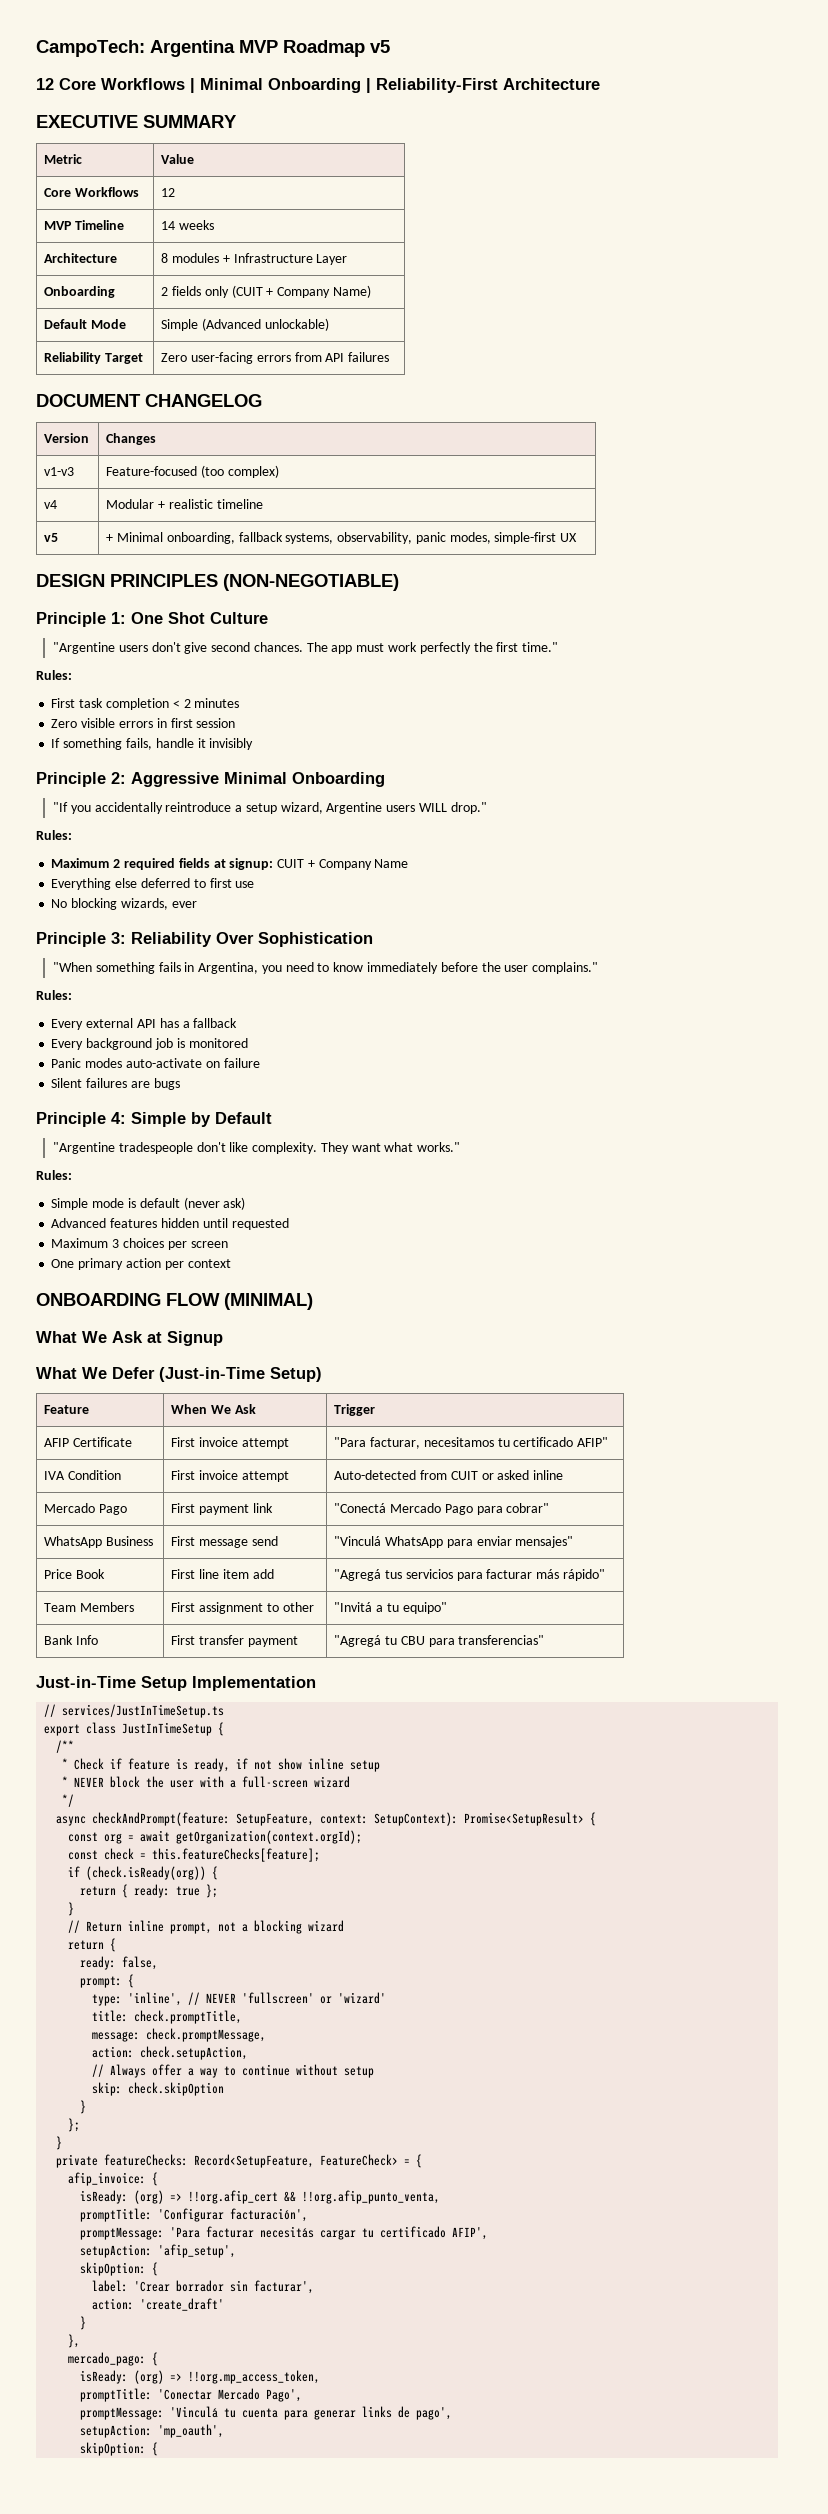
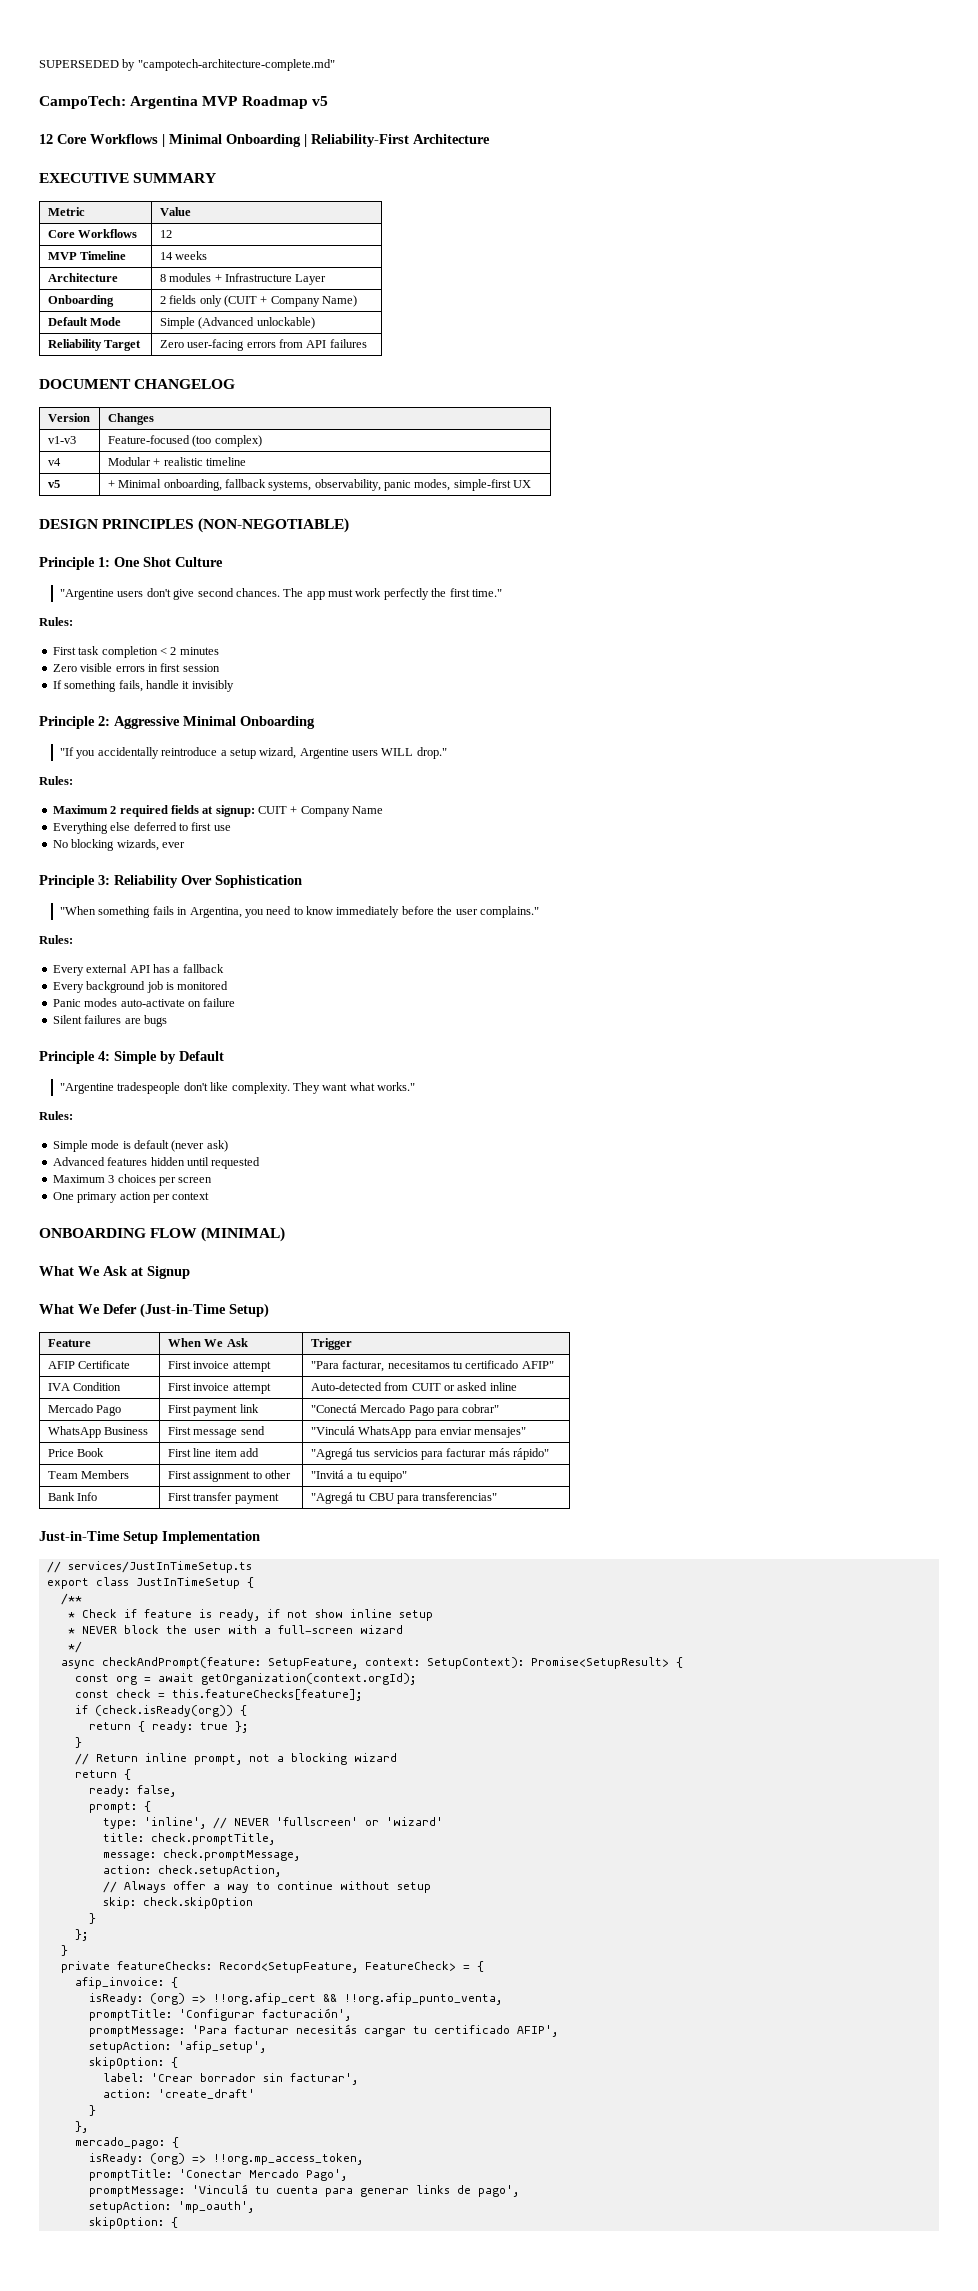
+ SUPERSEDED by "campotech-architecture-complete.md"

